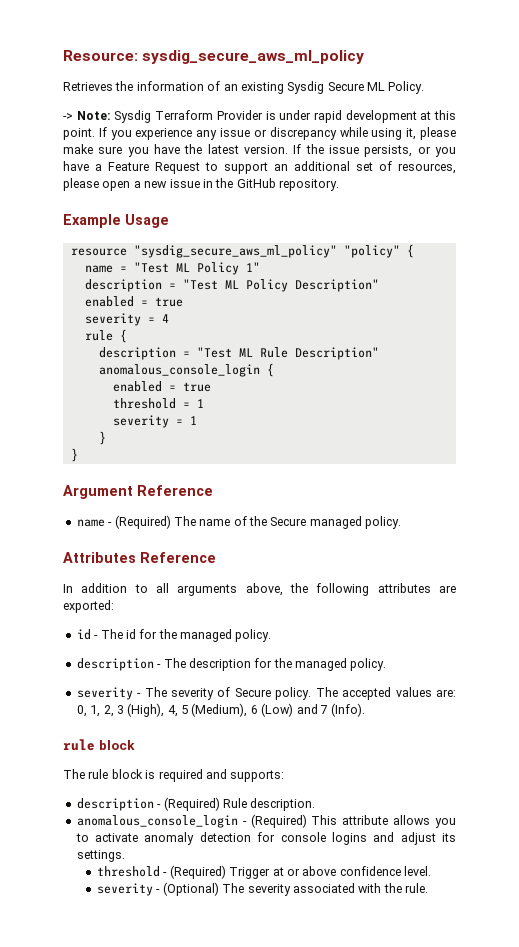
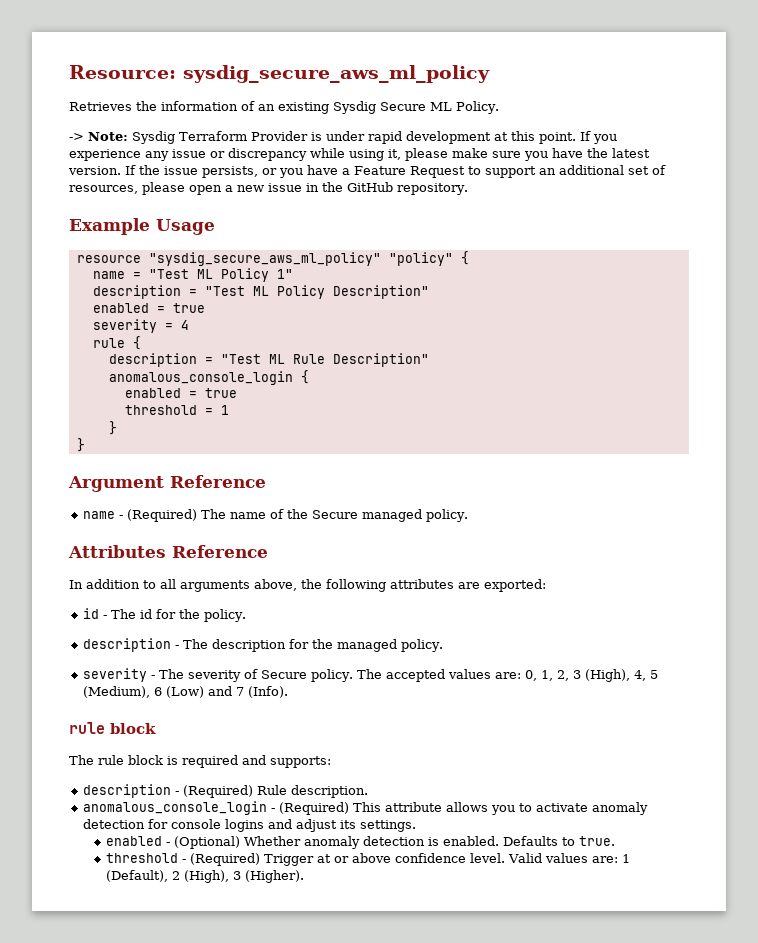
- severity = 1
- id - The id for the managed policy.
+ id - The id for the policy.
+ enabled - (Optional) Whether anomaly detection is enabled. Defaults to true.
- threshold - (Required) Trigger at or above confidence level.
- severity - (Optional) The severity associated with the rule.
+ threshold - (Required) Trigger at or above confidence level. Valid values are: 1 (Default), 2 (High), 3 (Higher).

